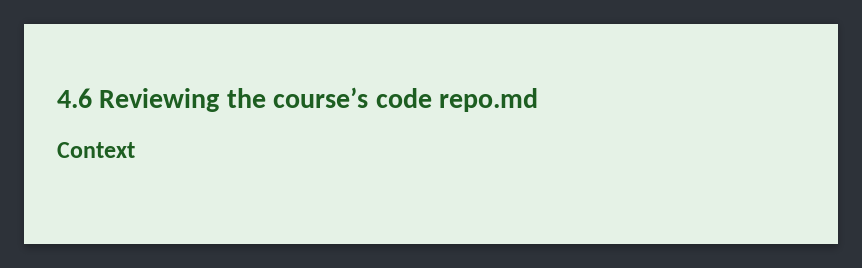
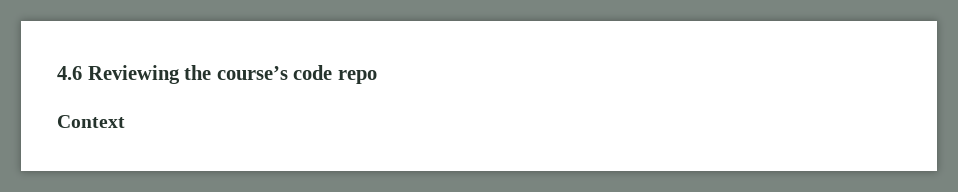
- 4.6 Reviewing the course’s code repo.md
+ 4.6 Reviewing the course’s code repo

